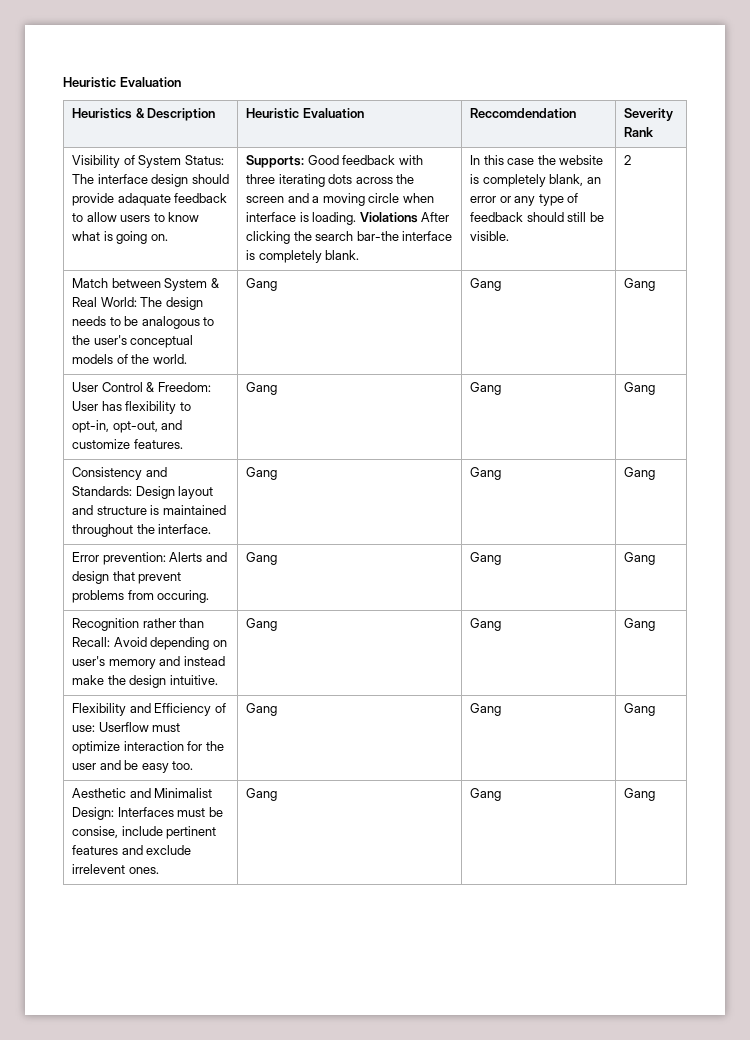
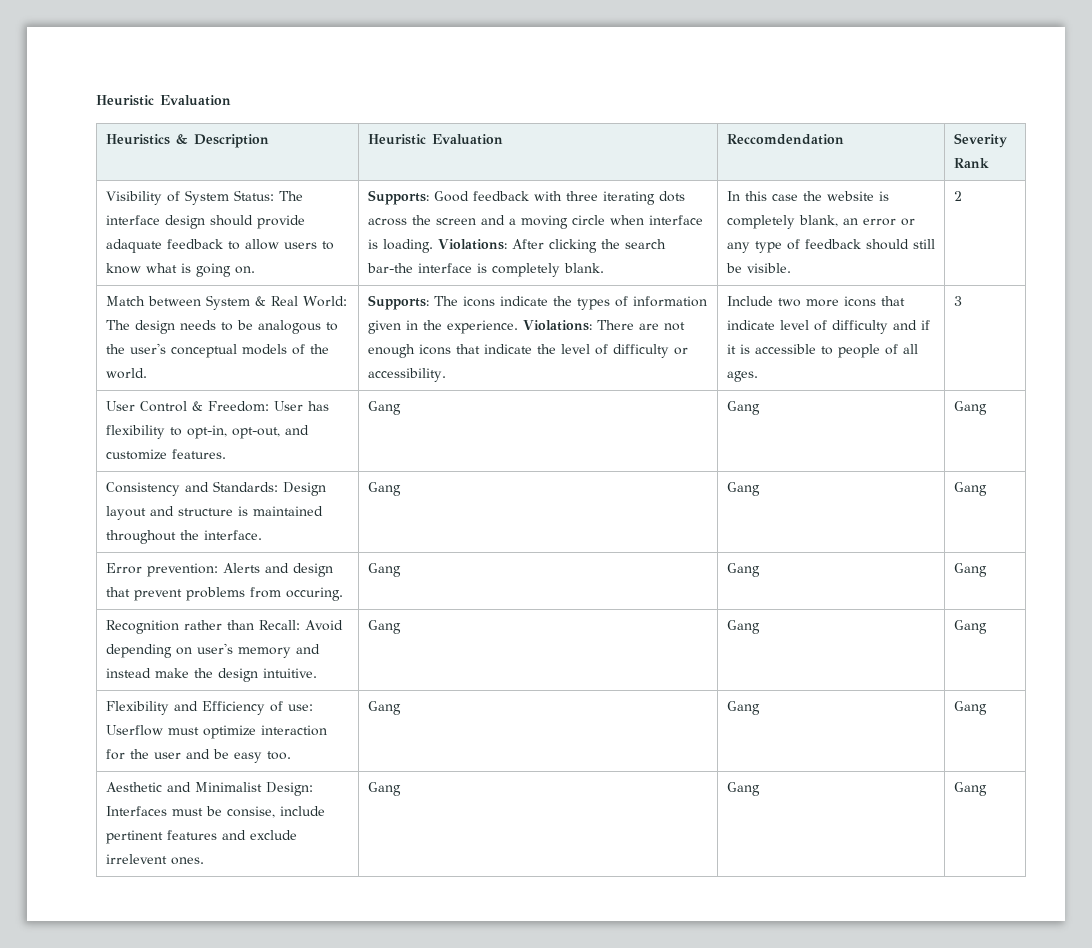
- Violations After clicking the search bar-the interface is completely blank.
+ Violations: After clicking the search bar-the interface is completely blank.
- Match between System & Real World: The design needs to be analogous to the user's conceptual models of the world. | Gang | Gang | Gang
+ Match between System & Real World: The design needs to be analogous to the user's conceptual models of the world. | Supports: The icons indicate the types of information given in the experience. Violations: There are not enough icons that indicate the level of difficulty or accessibility. | Include two more icons that indicate level of difficulty and if it is accessible to people of all ages. | 3

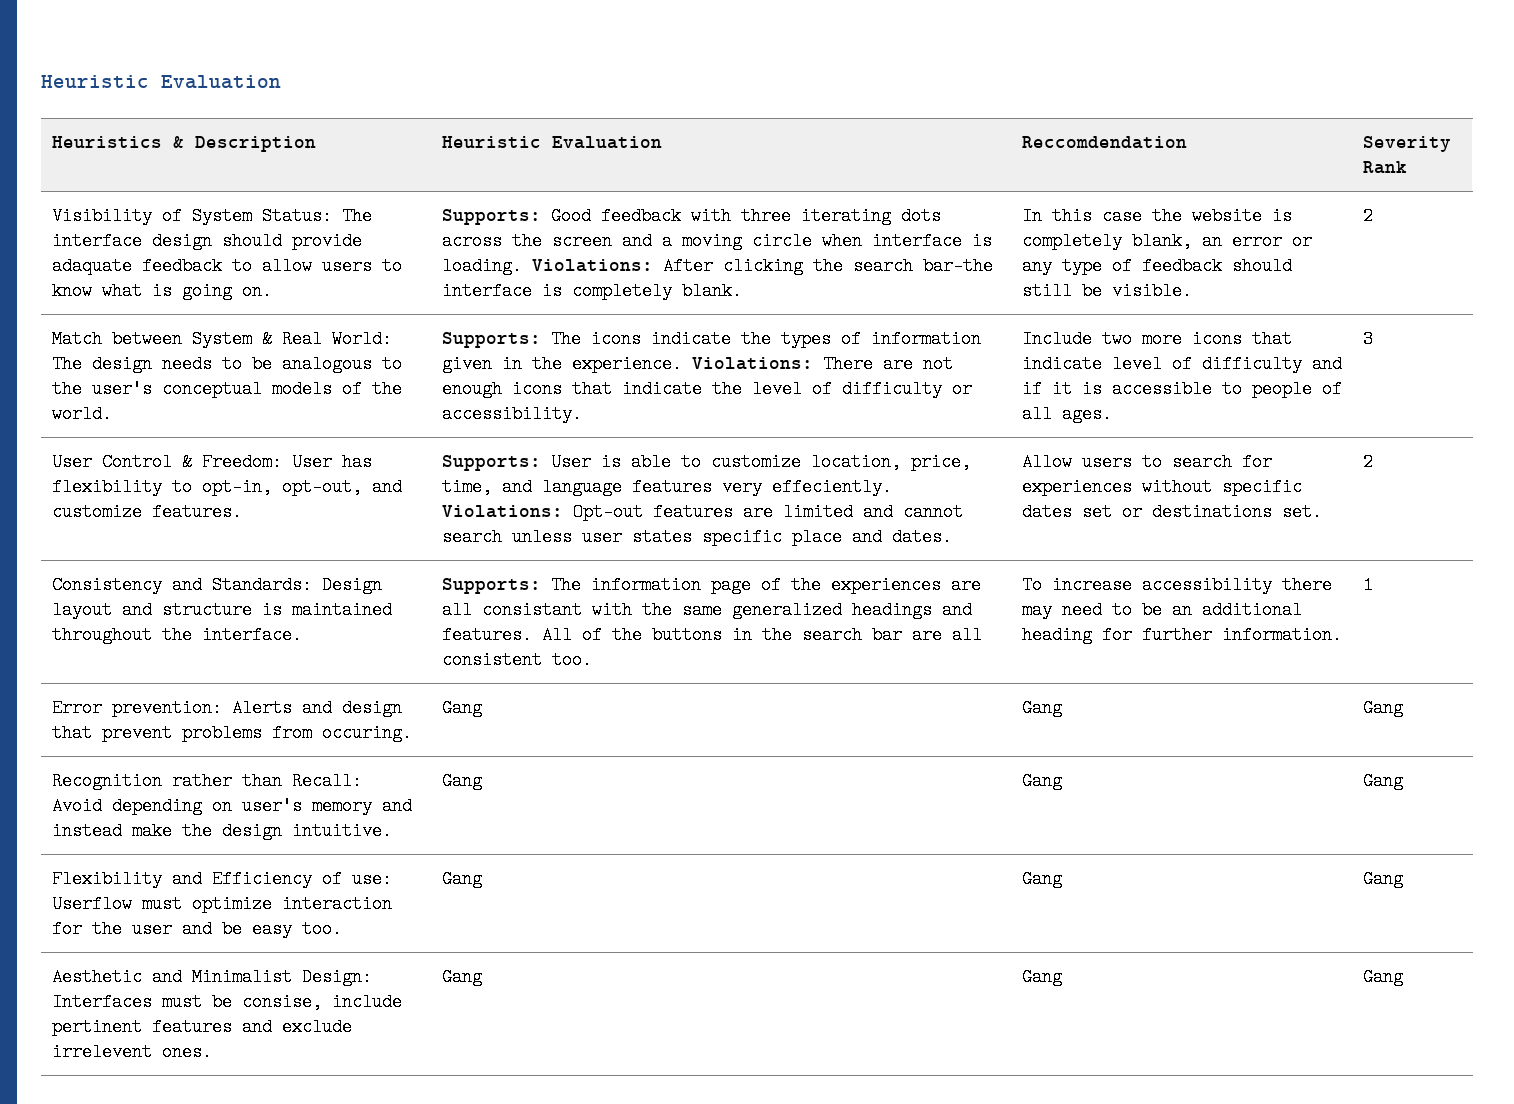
- User Control & Freedom: User has flexibility to opt-in, opt-out, and customize features. | Gang | Gang | Gang
+ User Control & Freedom: User has flexibility to opt-in, opt-out, and customize features. | Supports: User is able to customize location, price, time, and language features very effeciently. Violations: Opt-out features are limited and cannot search unless user states specific place and dates. | Allow users to search for experiences without specific dates set or destinations set. | 2
- Consistency and Standards: Design layout and structure is maintained throughout the interface. | Gang | Gang | Gang
+ Consistency and Standards: Design layout and structure is maintained throughout the interface. | Supports: The information page of the experiences are all consistant with the same generalized headings and features. All of the buttons in the search bar are all consistent too. | To increase accessibility there may need to be an additional heading for further information. | 1

